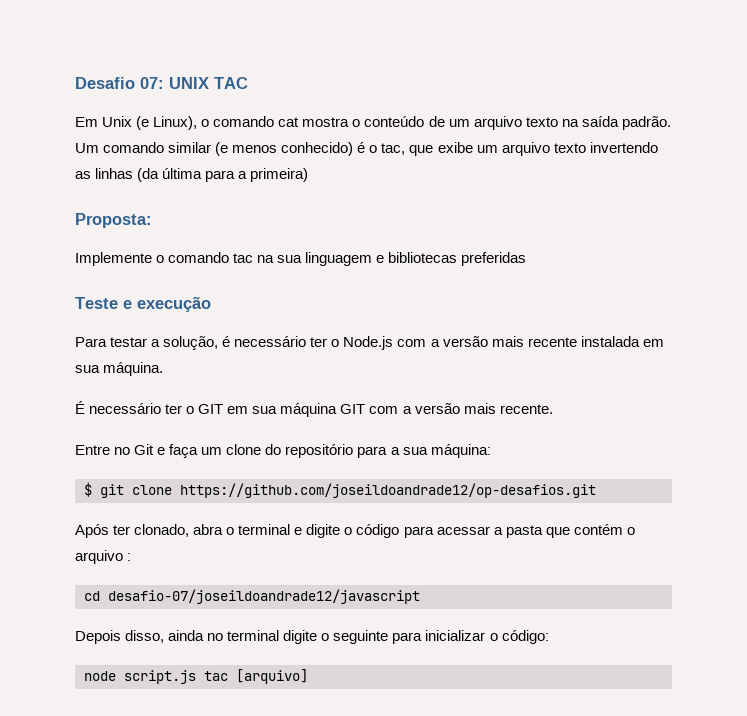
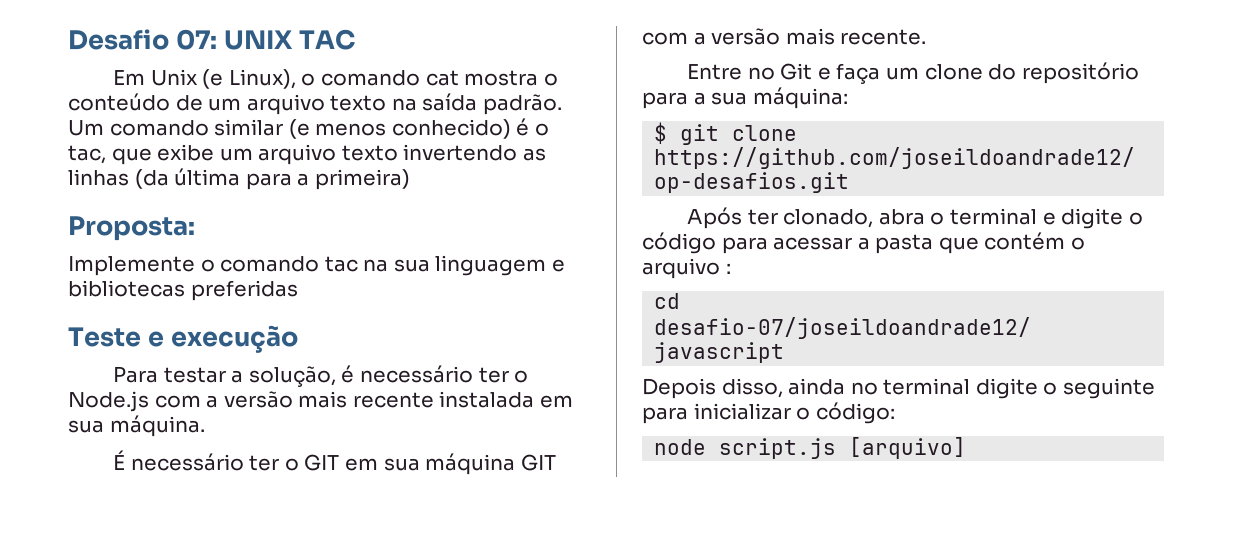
- node script.js tac [arquivo]
+ node script.js [arquivo]

